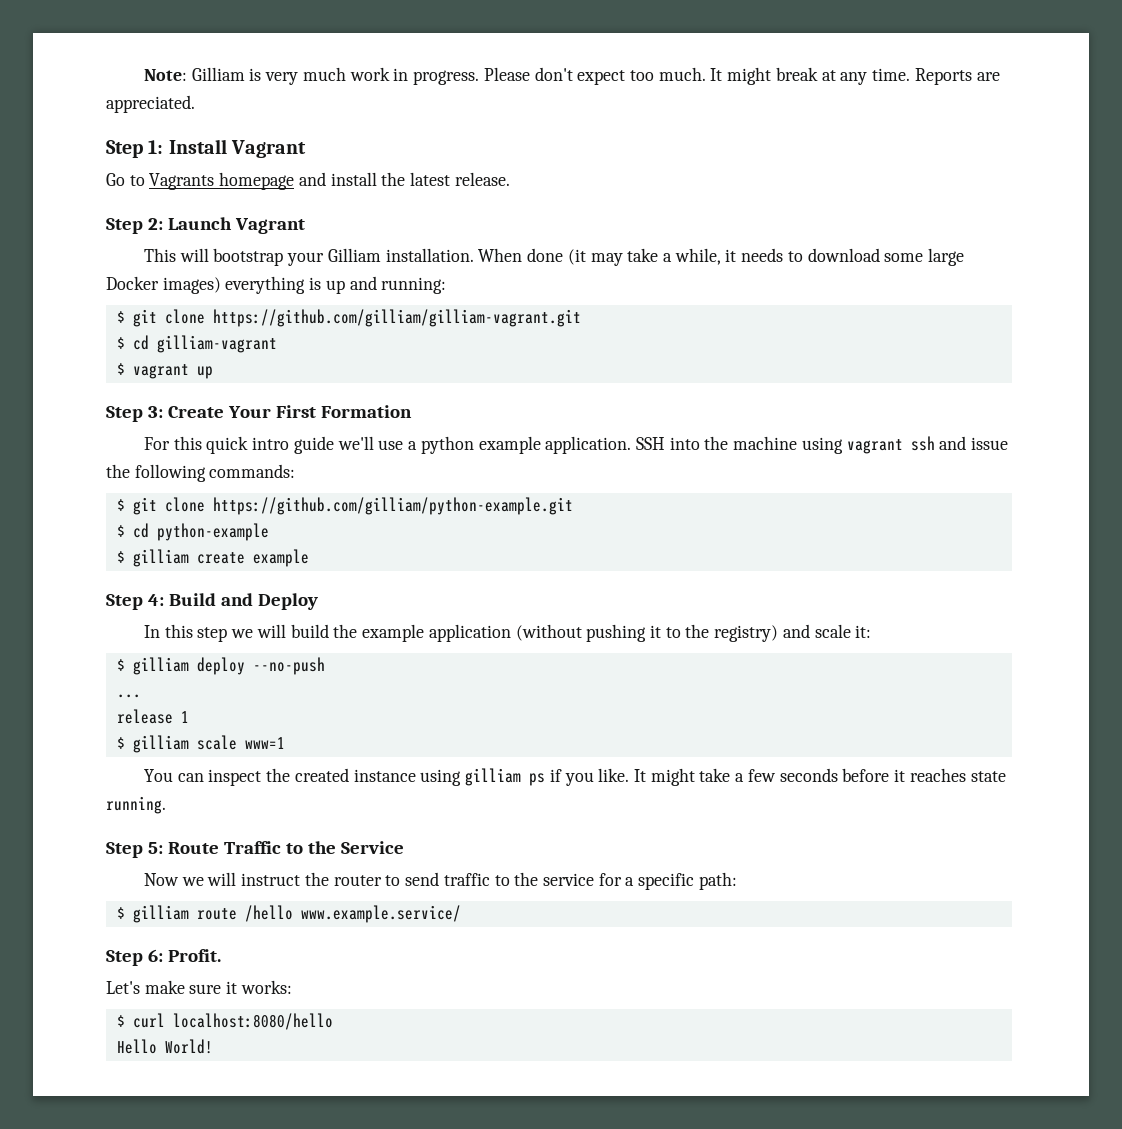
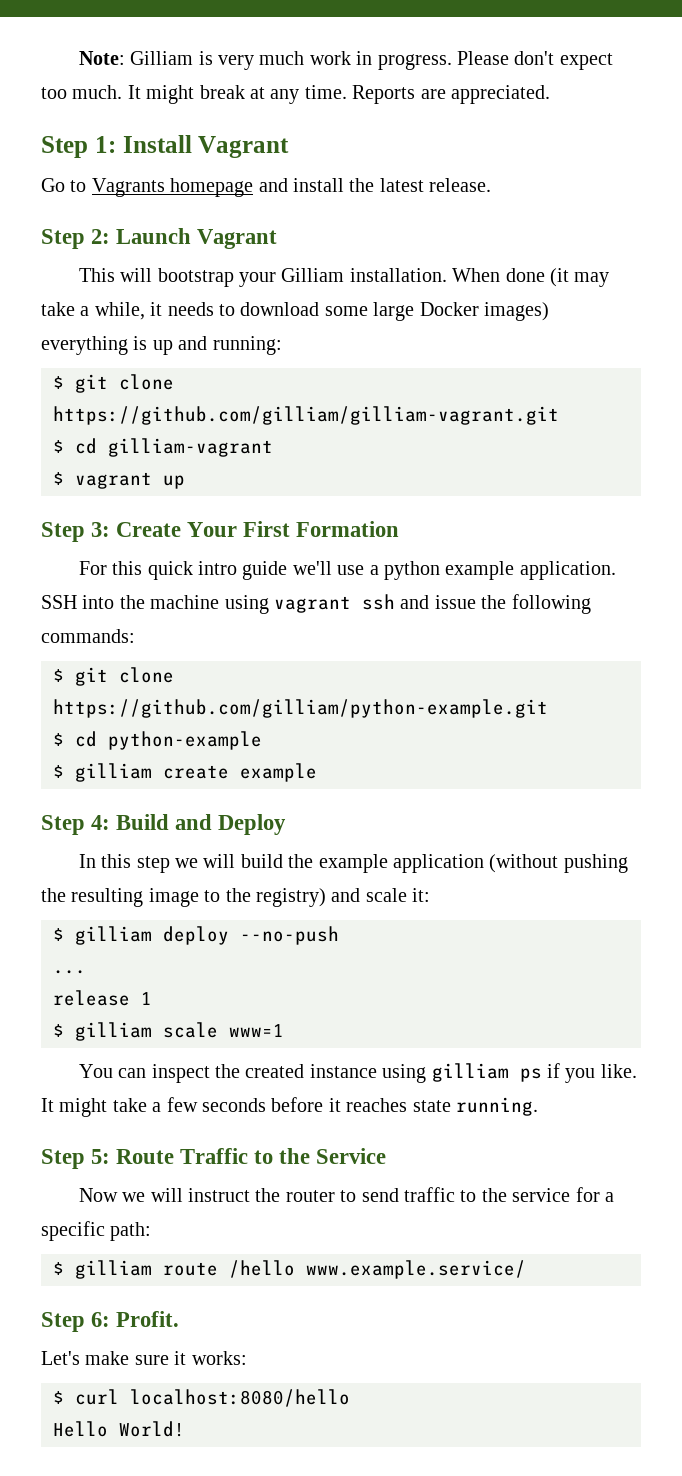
- In this step we will build the example application (without pushing it to the registry) and scale it:
+ In this step we will build the example application (without pushing the resulting image to the registry) and scale it:

